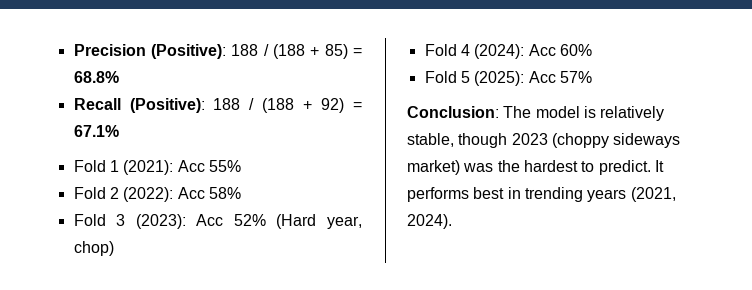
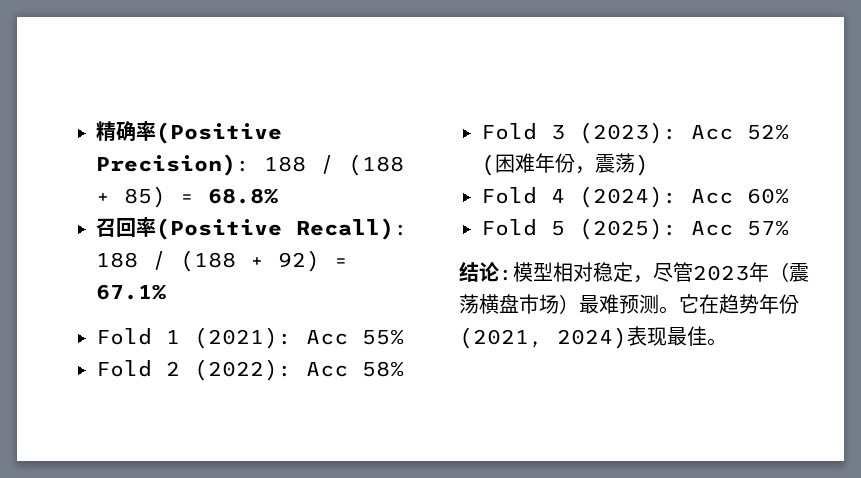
- Precision (Positive): 188 / (188 + 85) = 68.8%
+ 精确率(Positive Precision): 188 / (188 + 85) = 68.8%
- Recall (Positive): 188 / (188 + 92) = 67.1%
+ 召回率(Positive Recall): 188 / (188 + 92) = 67.1%
- Fold 3 (2023): Acc 52% (Hard year, chop)
+ Fold 3 (2023): Acc 52% (困难年份，震荡)
- Conclusion: The model is relatively stable, though 2023 (choppy sideways market) was the hardest to predict. It performs best in trending years (2021, 2024).
+ 结论:模型相对稳定，尽管2023年（震荡横盘市场）最难预测。它在趋势年份(2021, 2024)表现最佳。

